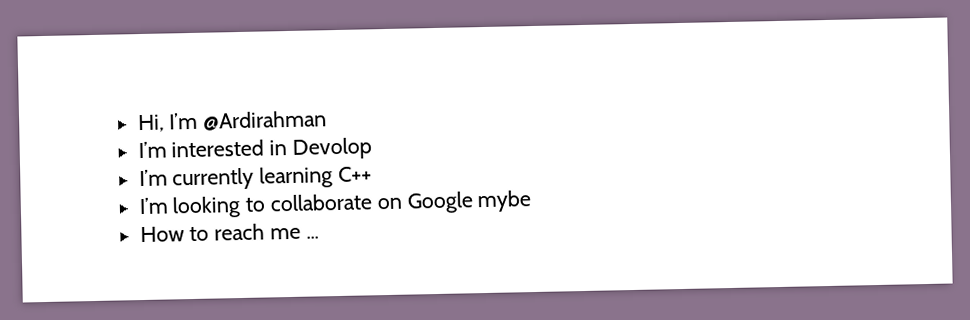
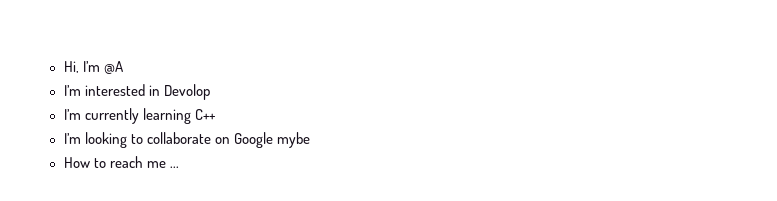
- Hi, I’m @Ardirahman
+ Hi, I’m @A

